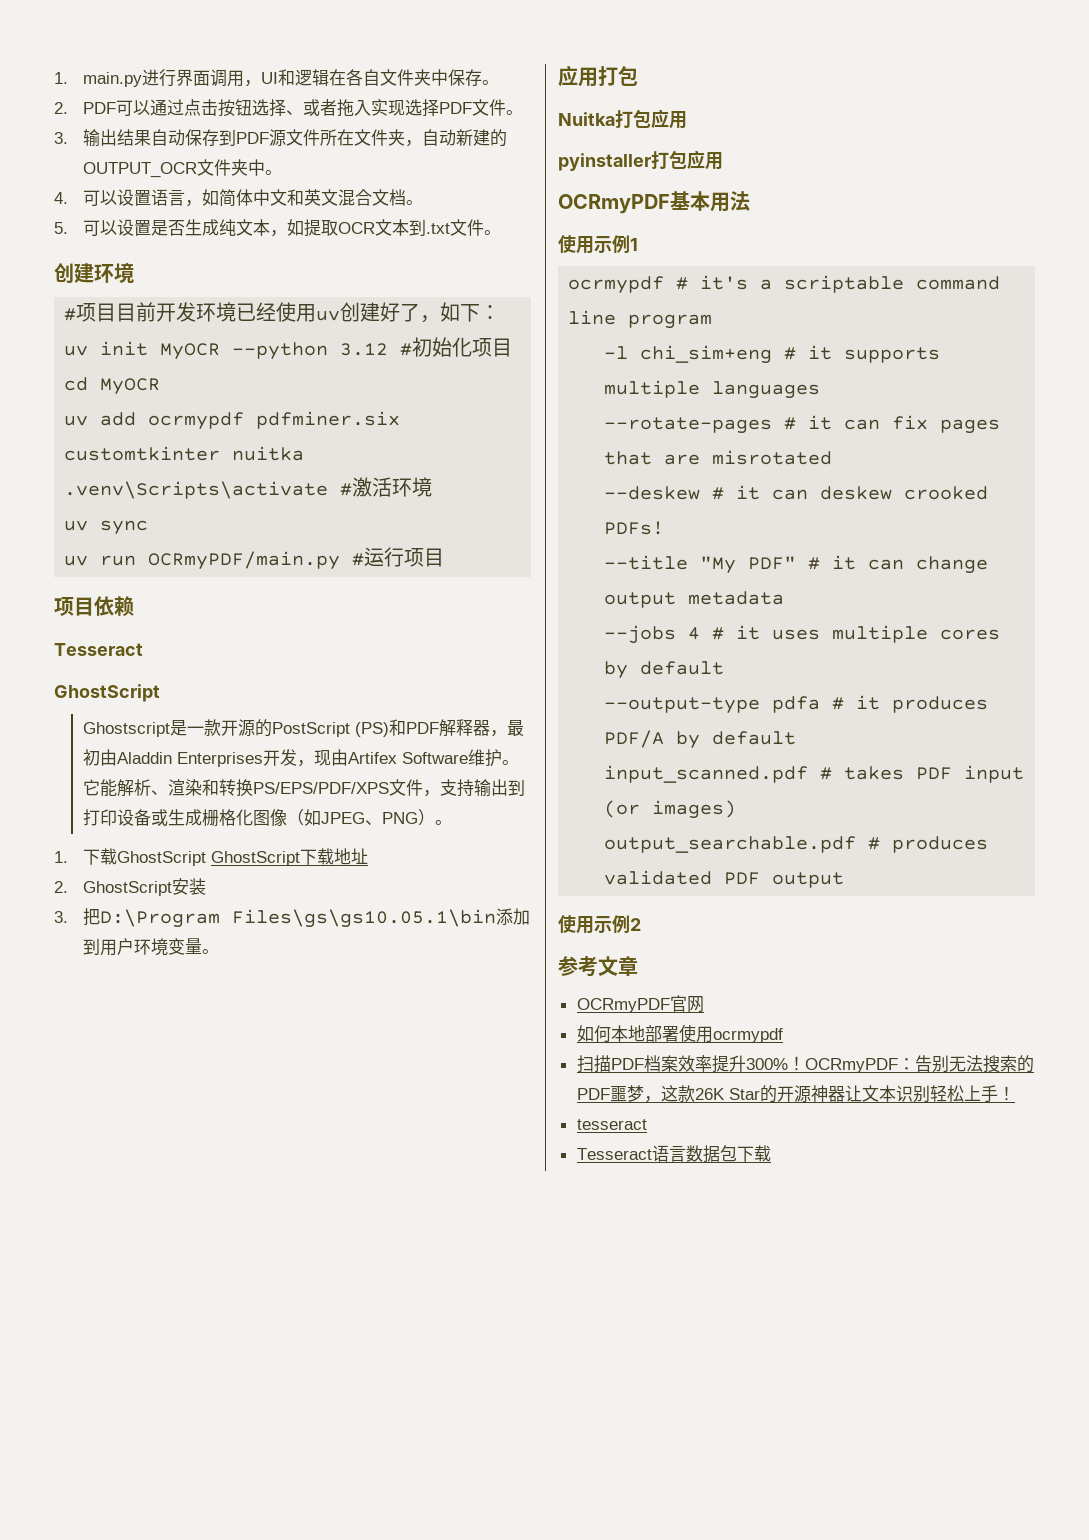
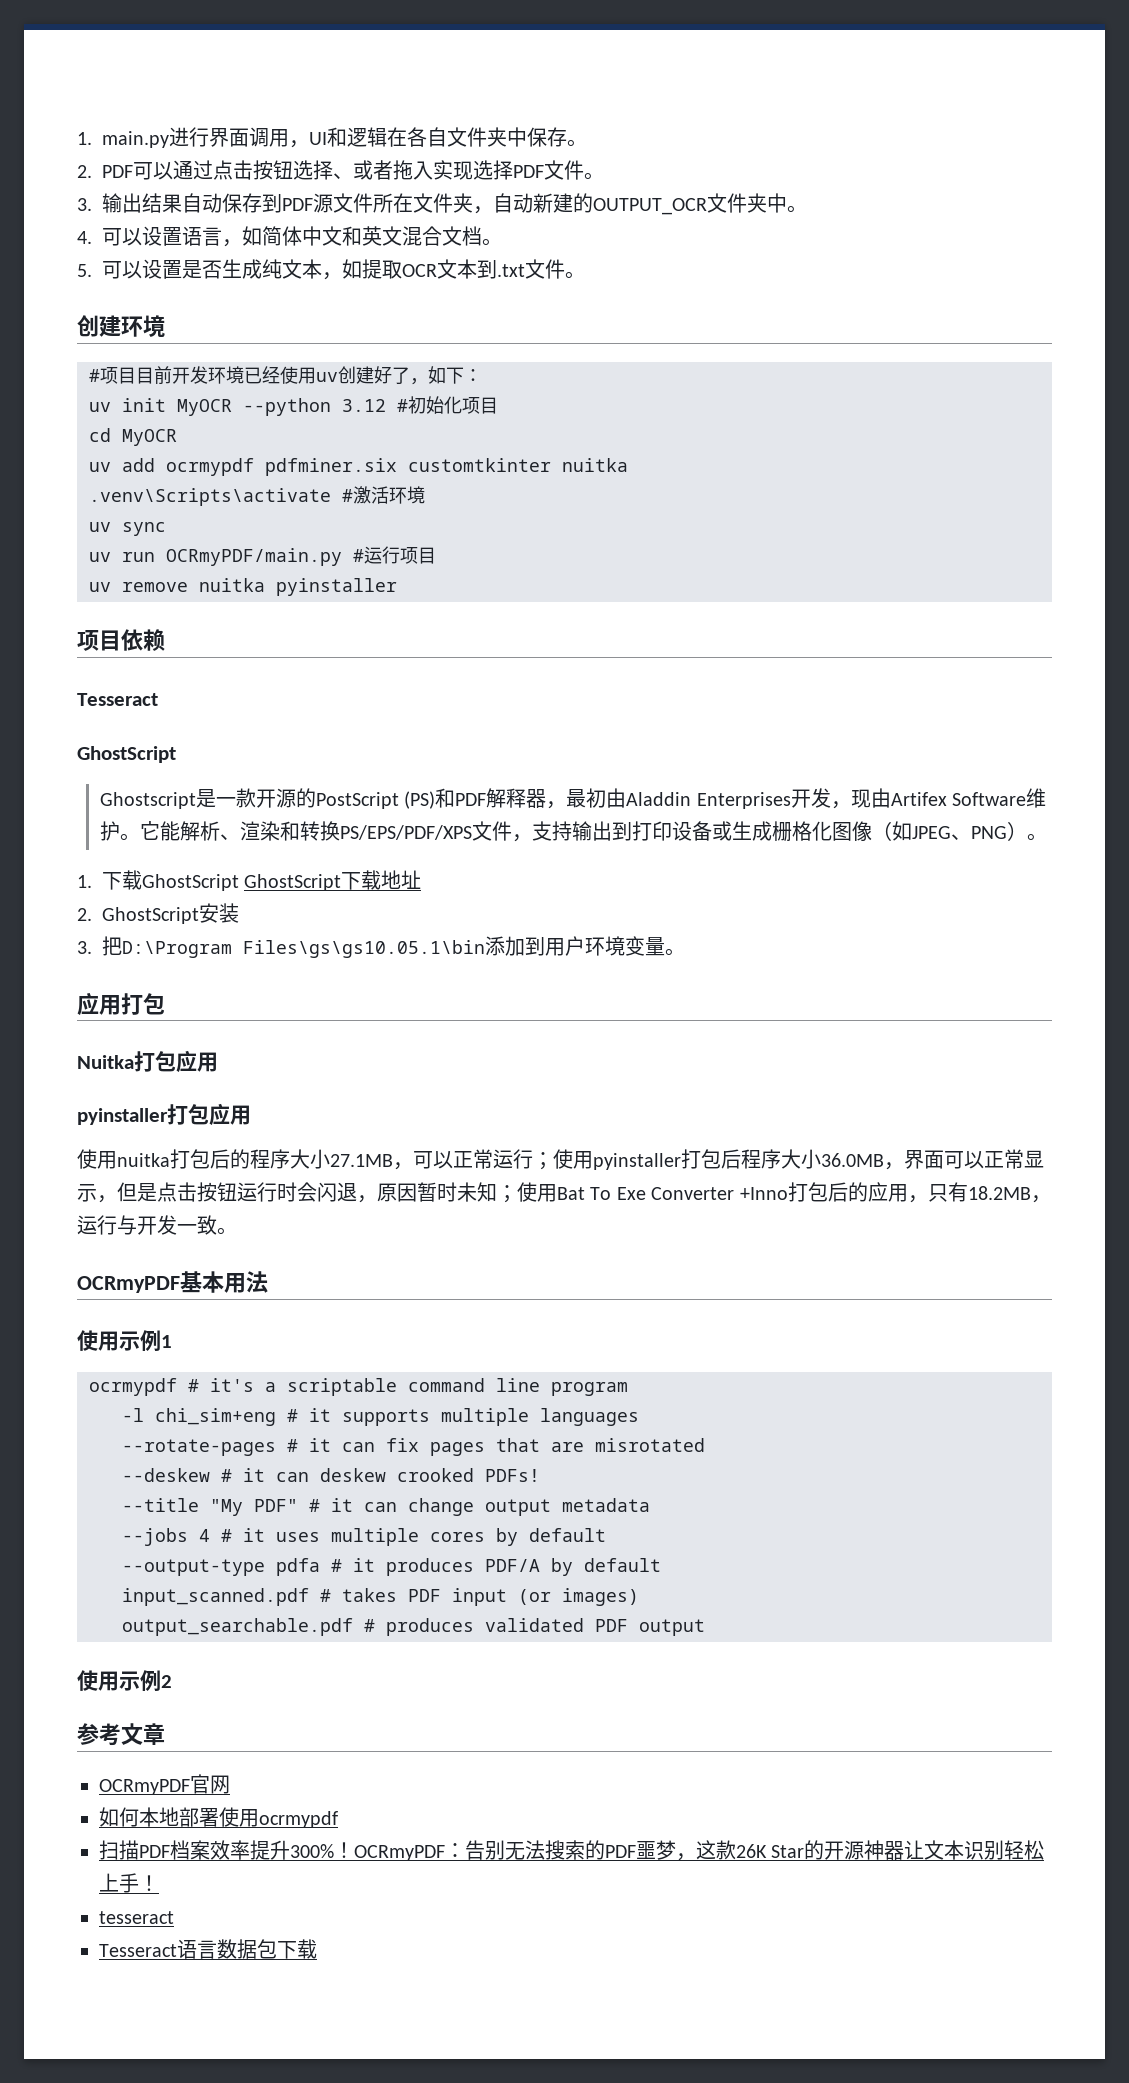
+ uv remove nuitka pyinstaller
+ 使用nuitka打包后的程序大小27.1MB，可以正常运行；使用pyinstaller打包后程序大小36.0MB，界面可以正常显示，但是点击按钮运行时会闪退，原因暂时未知；使用Bat To Exe Converter +Inno打包后的应用，只有18.2MB，运行与开发一致。

